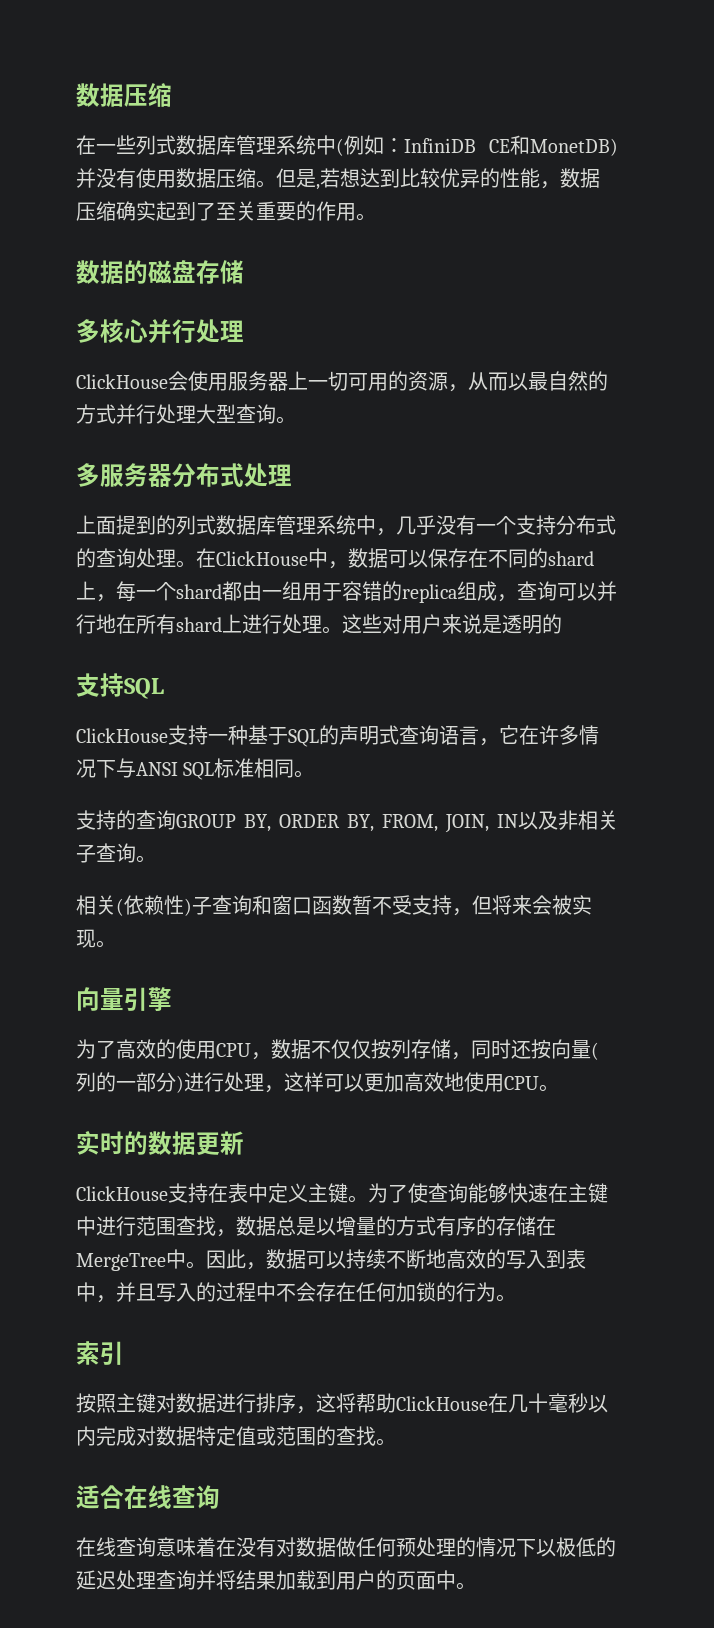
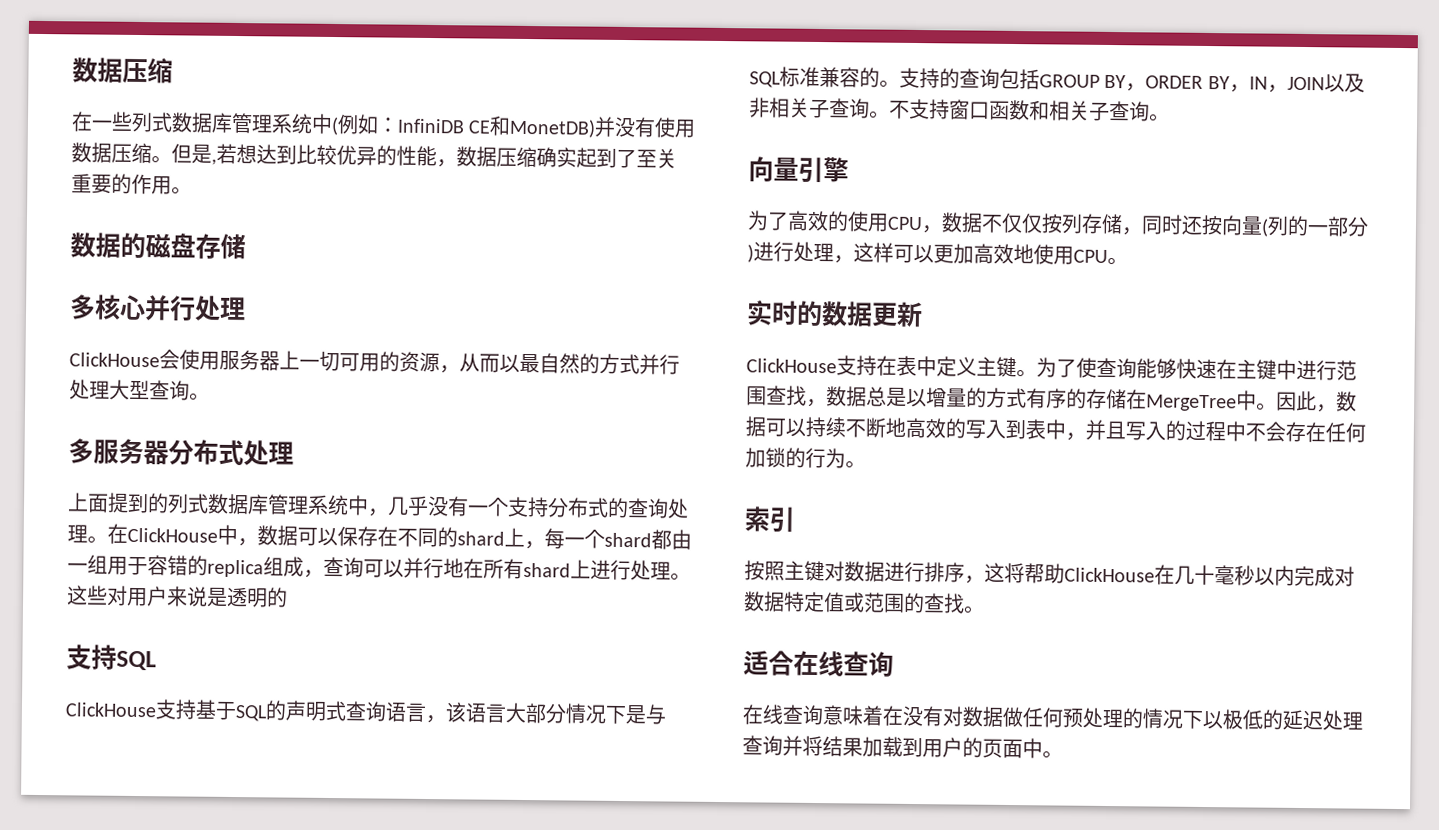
- ClickHouse支持一种基于SQL的声明式查询语言，它在许多情况下与ANSI SQL标准相同。
- 支持的查询GROUP BY, ORDER BY, FROM, JOIN, IN以及非相关子查询。
- 相关(依赖性)子查询和窗口函数暂不受支持，但将来会被实现。
+ ClickHouse支持基于SQL的声明式查询语言，该语言大部分情况下是与SQL标准兼容的。支持的查询包括GROUP BY，ORDER BY，IN，JOIN以及非相关子查询。不支持窗口函数和相关子查询。

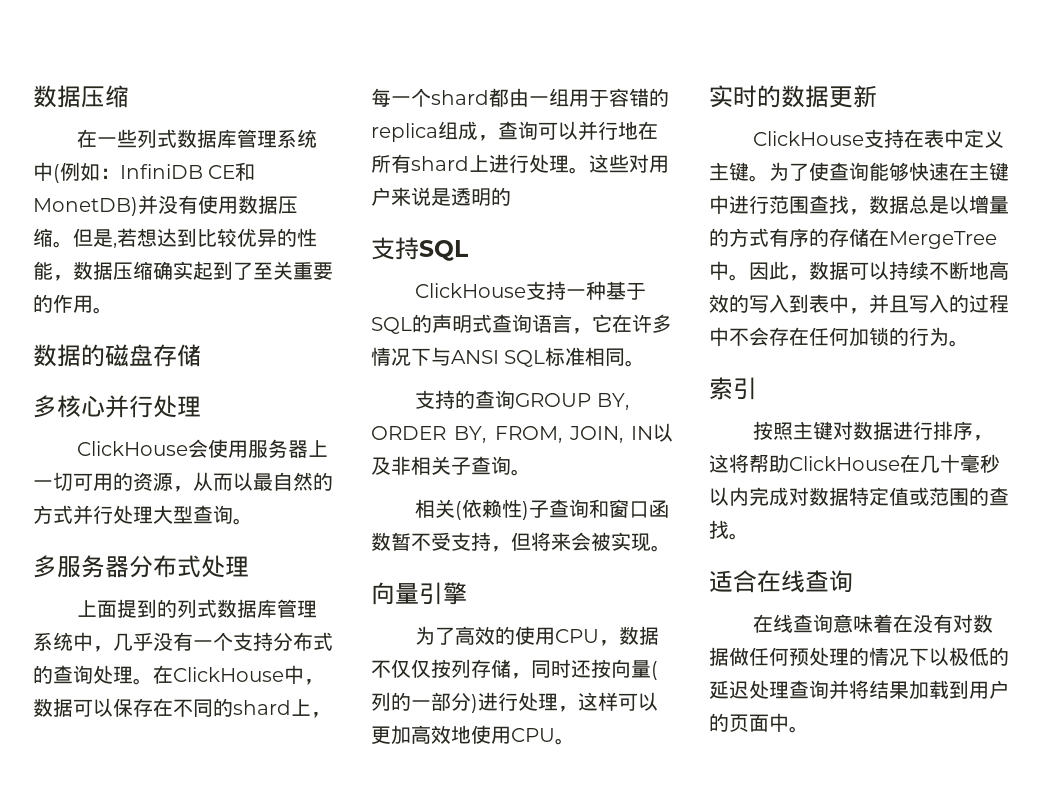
- ClickHouse支持基于SQL的声明式查询语言，该语言大部分情况下是与SQL标准兼容的。支持的查询包括GROUP BY，ORDER BY，IN，JOIN以及非相关子查询。不支持窗口函数和相关子查询。
+ ClickHouse支持一种基于SQL的声明式查询语言，它在许多情况下与ANSI SQL标准相同。
+ 支持的查询GROUP BY, ORDER BY, FROM, JOIN, IN以及非相关子查询。
+ 相关(依赖性)子查询和窗口函数暂不受支持，但将来会被实现。

